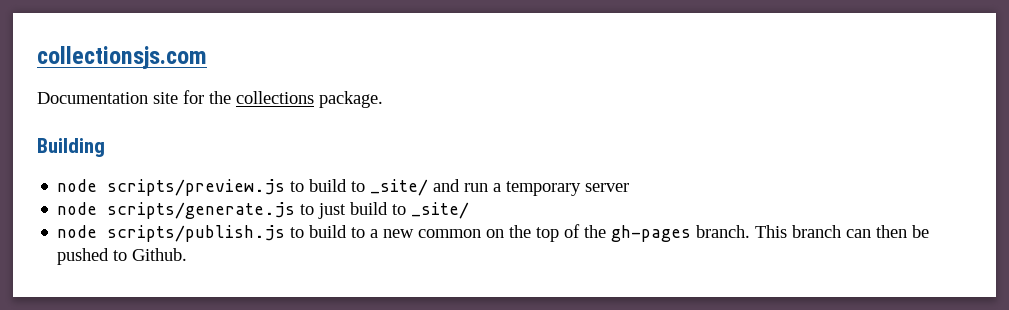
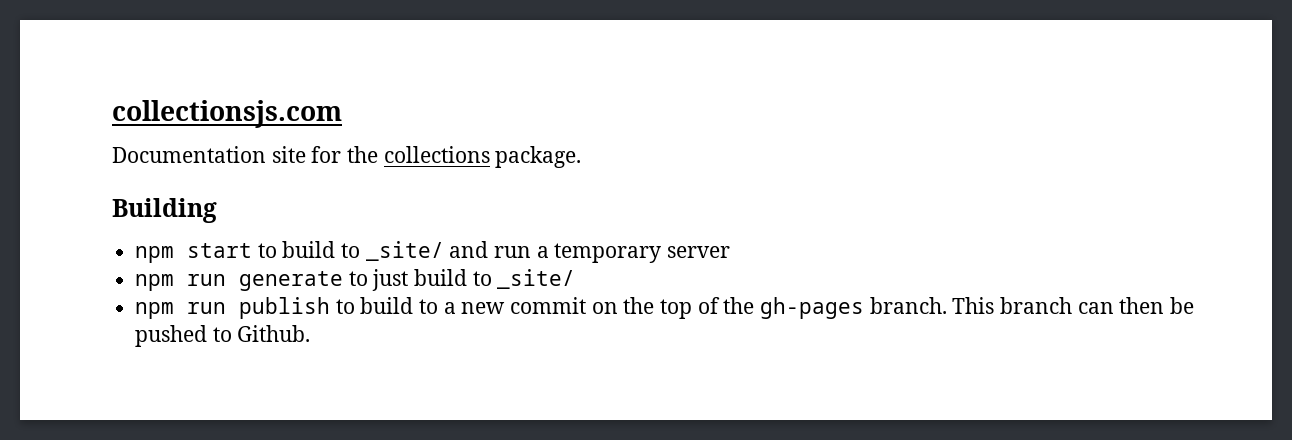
- node scripts/preview.js to build to _site/ and run a temporary server
+ npm start to build to _site/ and run a temporary server
- node scripts/generate.js to just build to _site/
+ npm run generate to just build to _site/
- node scripts/publish.js to build to a new common on the top of the gh-pages branch.
+ npm run publish to build to a new commit on the top of the gh-pages branch.

